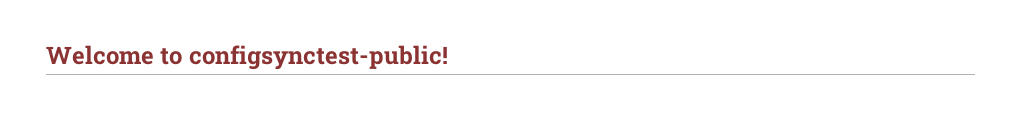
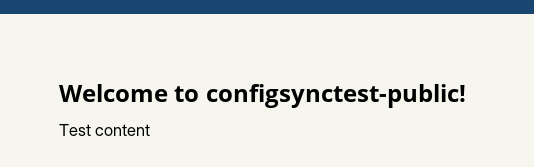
+ Test content

